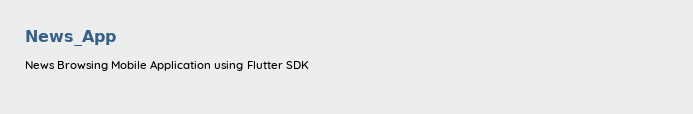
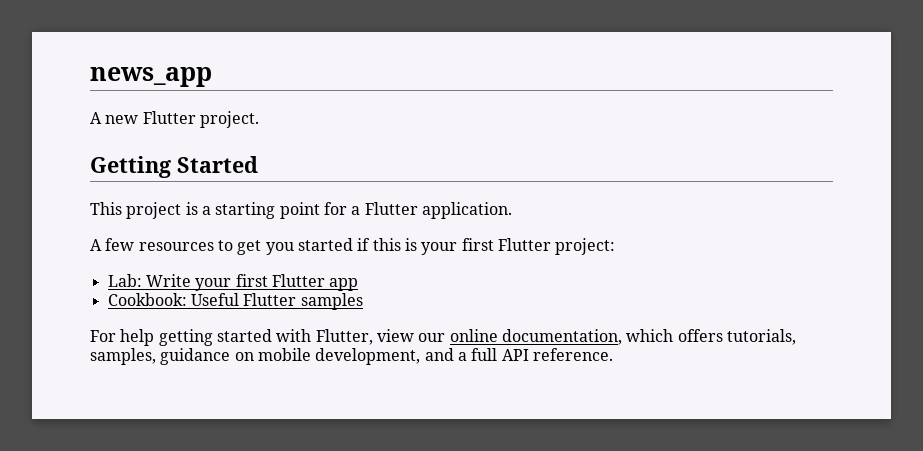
- News_App
- News Browsing Mobile Application using Flutter SDK
+ news_app
+ A new Flutter project.
+ Getting Started
+ This project is a starting point for a Flutter application.
+ A few resources to get you started if this is your first Flutter project:
+ Lab: Write your first Flutter app
+ Cookbook: Useful Flutter samples
+ For help getting started with Flutter, view our online documentation, which offers tutorials, samples, guidance on mobile development, and a full API reference.

